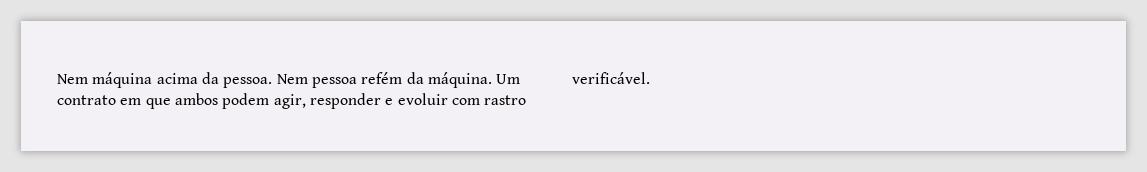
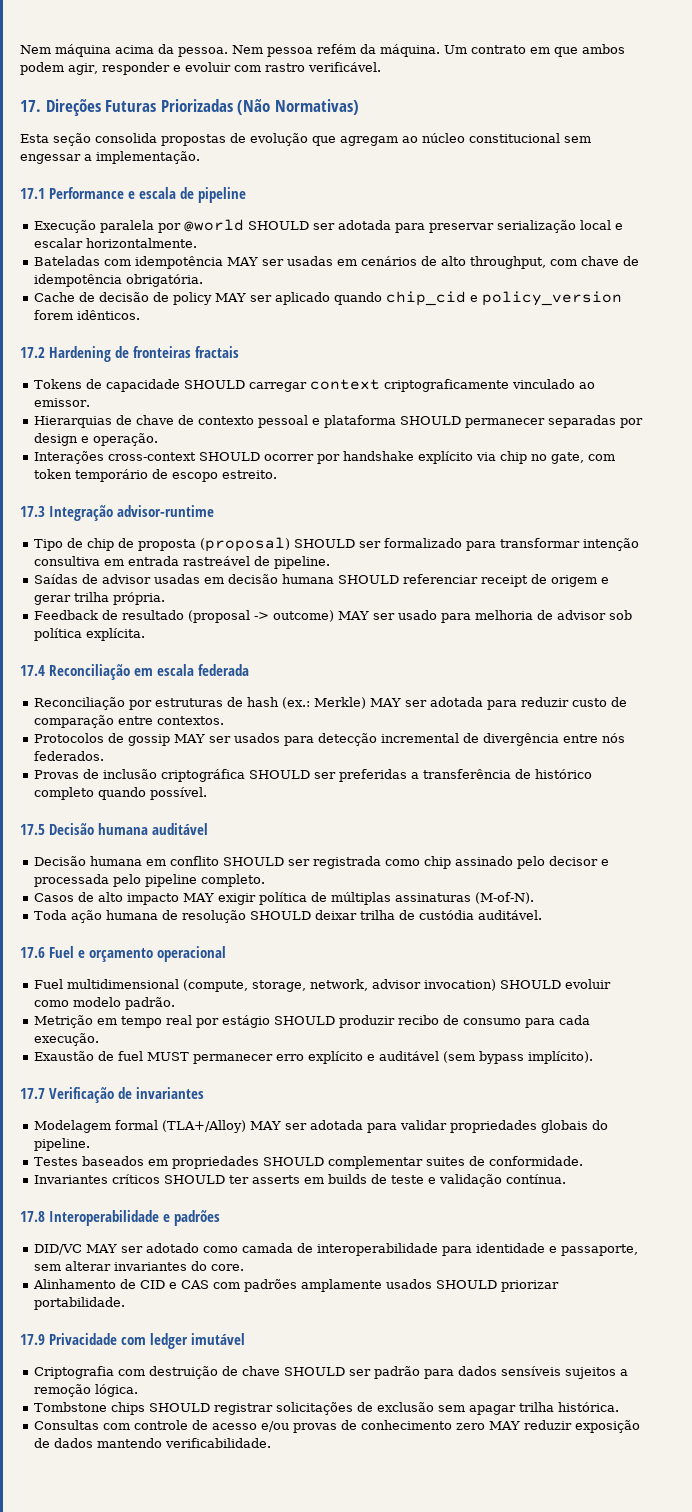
+ 17. Direções Futuras Priorizadas (Não Normativas)
+ Esta seção consolida propostas de evolução que agregam ao núcleo constitucional sem engessar a implementação.
+ 17.1 Performance e escala de pipeline
+ Execução paralela por @world SHOULD ser adotada para preservar serialização local e escalar horizontalmente.
+ Bateladas com idempotência MAY ser usadas em cenários de alto throughput, com chave de idempotência obrigatória.
+ Cache de decisão de policy MAY ser aplicado quando chip_cid e policy_version forem idênticos.
+ 17.2 Hardening de fronteiras fractais
+ Tokens de capacidade SHOULD carregar context criptograficamente vinculado ao emissor.
+ Hierarquias de chave de contexto pessoal e plataforma SHOULD permanecer separadas por design e operação.
+ Interações cross-context SHOULD ocorrer por handshake explícito via chip no gate, com token temporário de escopo estreito.
+ 17.3 Integração advisor-runtime
+ Tipo de chip de proposta (proposal) SHOULD ser formalizado para transformar intenção consultiva em entrada rastreável de pipeline.
+ Saídas de advisor usadas em decisão humana SHOULD referenciar receipt de origem e gerar trilha própria.
+ Feedback de resultado (proposal -> outcome) MAY ser usado para melhoria de advisor sob política explícita.
+ 17.4 Reconciliação em escala federada
+ Reconciliação por estruturas de hash (ex.: Merkle) MAY ser adotada para reduzir custo de comparação entre contextos.
+ Protocolos de gossip MAY ser usados para detecção incremental de divergência entre nós federados.
+ Provas de inclusão criptográfica SHOULD ser preferidas a transferência de histórico completo quando possível.
+ 17.5 Decisão humana auditável
+ Decisão humana em conflito SHOULD ser registrada como chip assinado pelo decisor e processada pelo pipeline completo.
+ Casos de alto impacto MAY exigir política de múltiplas assinaturas (M-of-N).
+ Toda ação humana de resolução SHOULD deixar trilha de custódia auditável.
+ 17.6 Fuel e orçamento operacional
+ Fuel multidimensional (compute, storage, network, advisor invocation) SHOULD evoluir como modelo padrão.
+ Metrição em tempo real por estágio SHOULD produzir recibo de consumo para cada execução.
+ Exaustão de fuel MUST permanecer erro explícito e auditável (sem bypass implícito).
+ 17.7 Verificação de invariantes
+ Modelagem formal (TLA+/Alloy) MAY ser adotada para validar propriedades globais do pipeline.
+ Testes baseados em propriedades SHOULD complementar suites de conformidade.
+ Invariantes críticos SHOULD ter asserts em builds de teste e validação contínua.
+ 17.8 Interoperabilidade e padrões
+ DID/VC MAY ser adotado como camada de interoperabilidade para identidade e passaporte, sem alterar invariantes do core.
+ Alinhamento de CID e CAS com padrões amplamente usados SHOULD priorizar portabilidade.
+ 17.9 Privacidade com ledger imutável
+ Criptografia com destruição de chave SHOULD ser padrão para dados sensíveis sujeitos a remoção lógica.
+ Tombstone chips SHOULD registrar solicitações de exclusão sem apagar trilha histórica.
+ Consultas com controle de acesso e/ou provas de conhecimento zero MAY reduzir exposição de dados mantendo verificabilidade.

